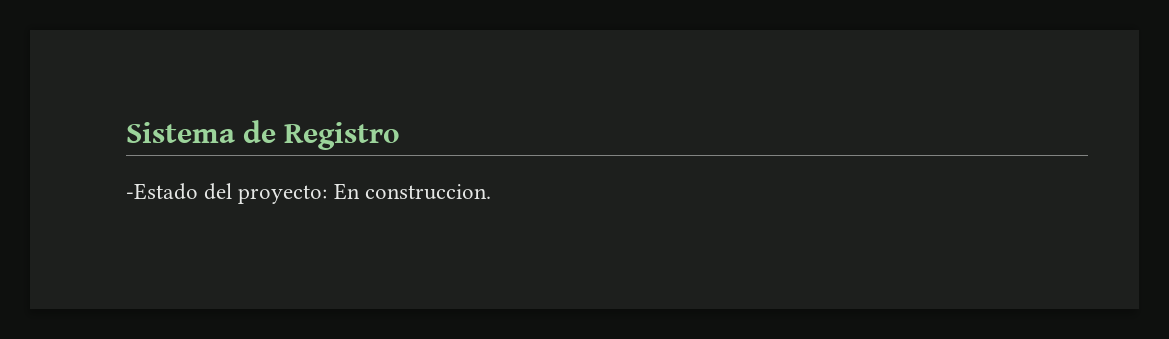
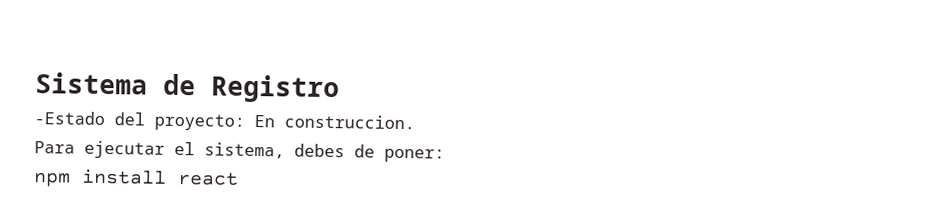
+ Para ejecutar el sistema, debes de poner:
+ npm install react

